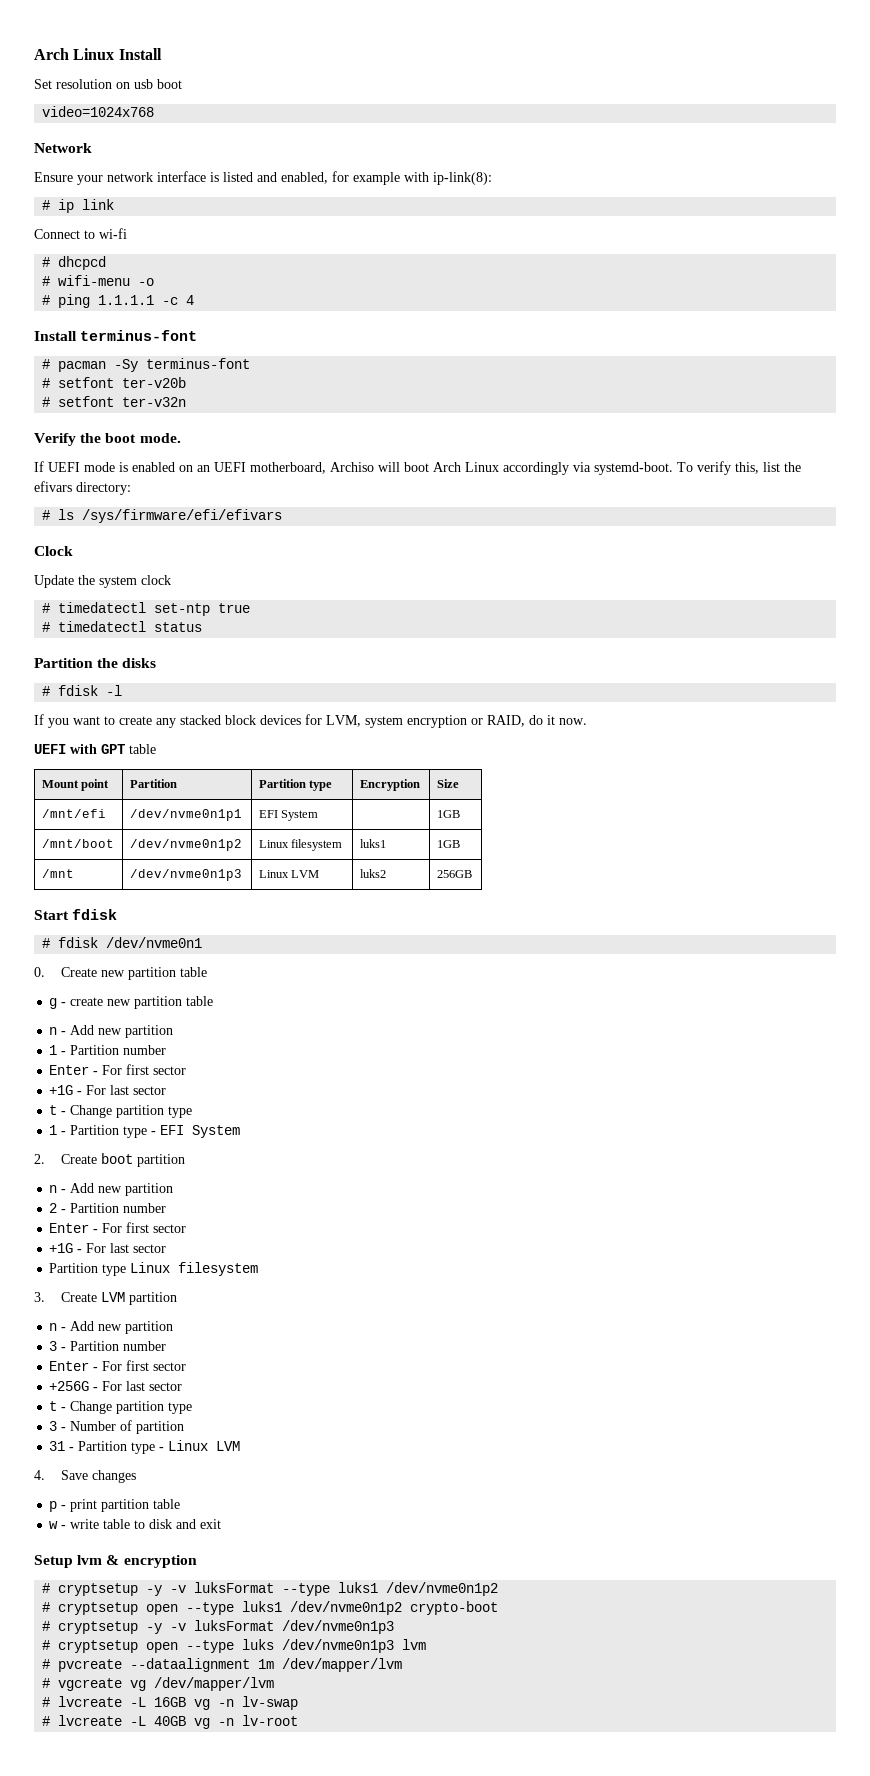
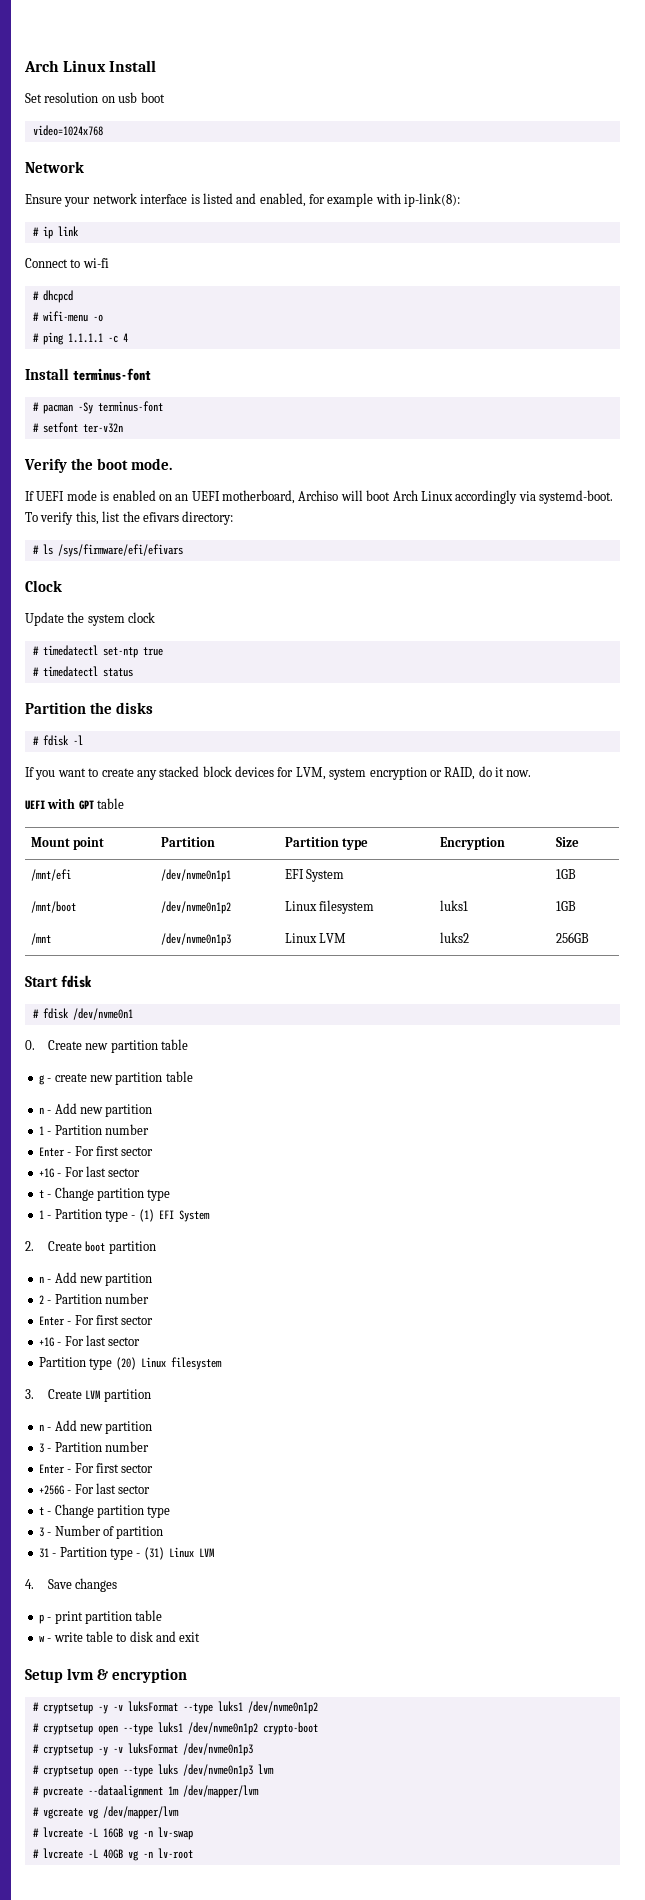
- # setfont ter-v20b
- 1 - Partition type - EFI System
+ 1 - Partition type - (1) EFI System
- Partition type Linux filesystem
+ Partition type (20) Linux filesystem
- 31 - Partition type - Linux LVM
+ 31 - Partition type - (31) Linux LVM

